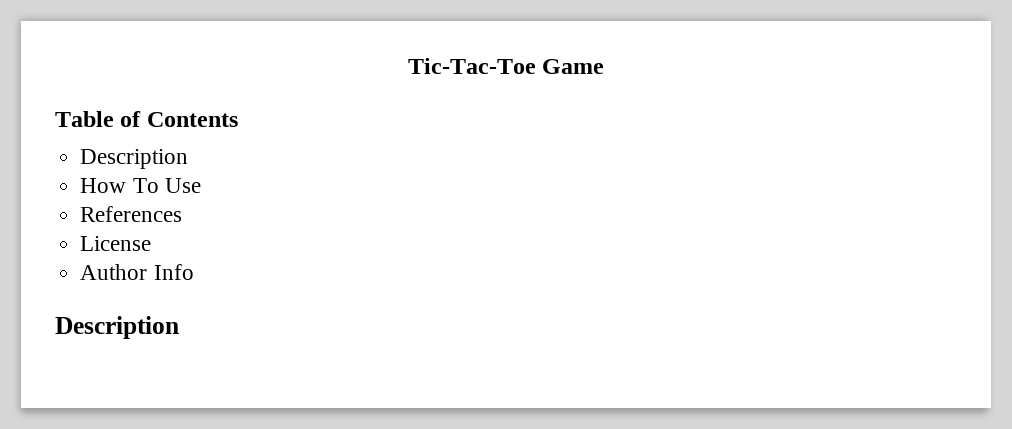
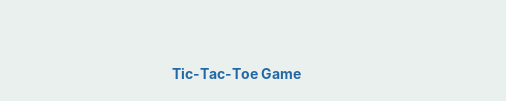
- Table of Contents
- Description
- How To Use
- References
- License
- Author Info
- Description

